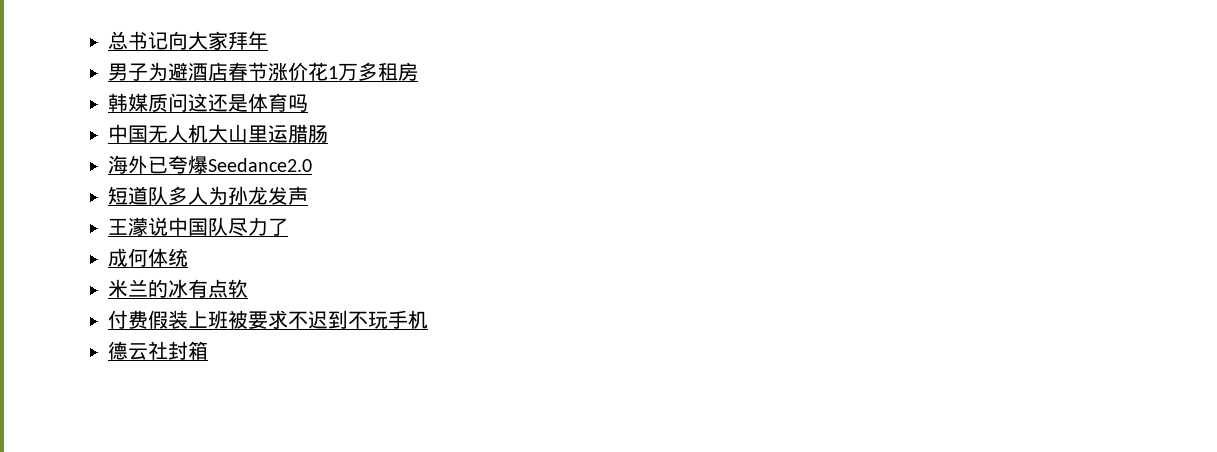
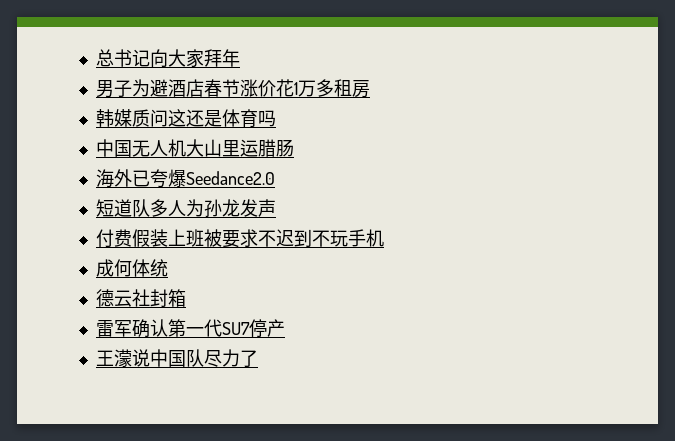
- 王濛说中国队尽力了
- 成何体统
- 米兰的冰有点软
+ 成何体统
+ 雷军确认第一代SU7停产
+ 王濛说中国队尽力了

